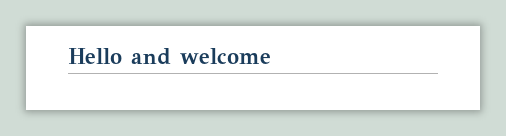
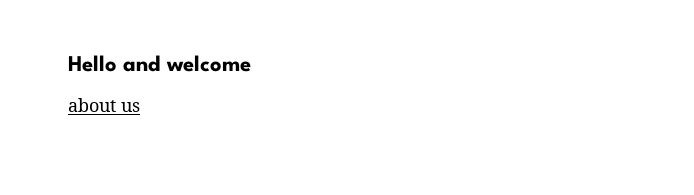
+ about us

